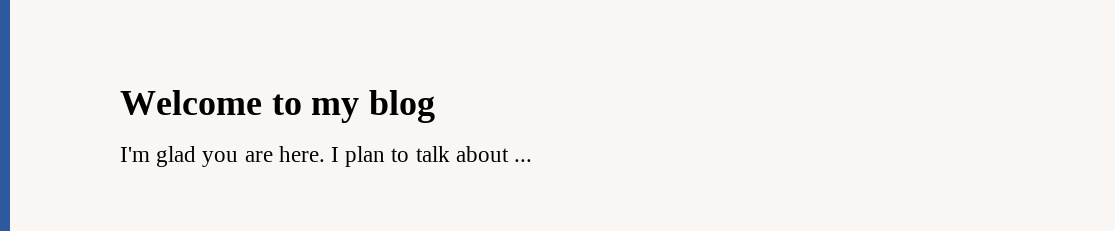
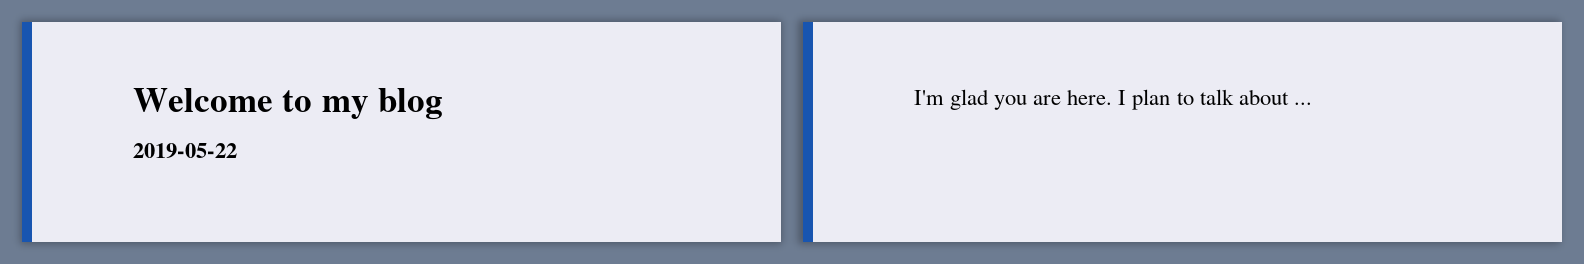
+ 2019-05-22

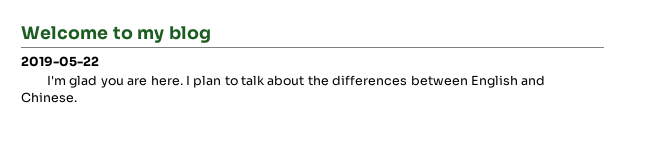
- I plan to talk about ...
+ I plan to talk about the differences between English and Chinese.

